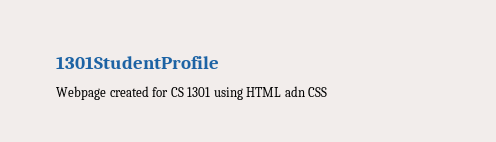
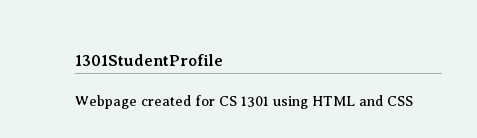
- Webpage created for CS 1301 using HTML adn CSS
+ Webpage created for CS 1301 using HTML and CSS

